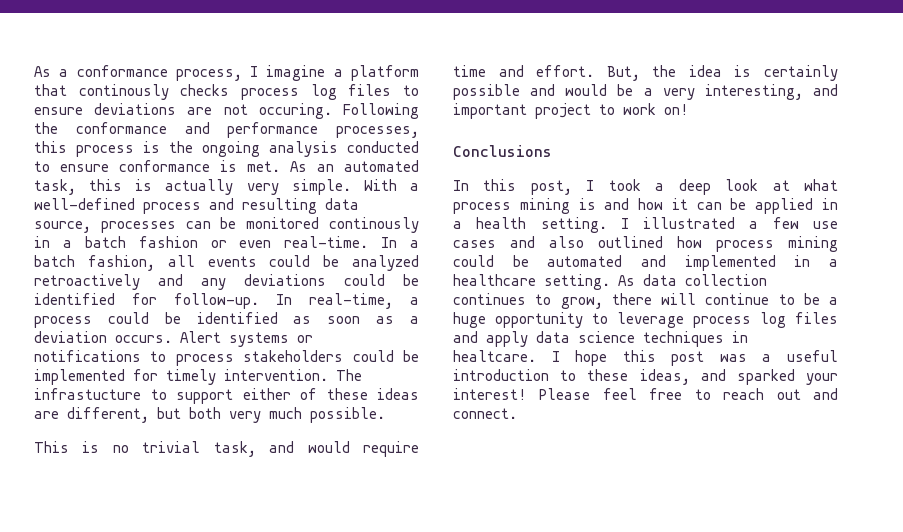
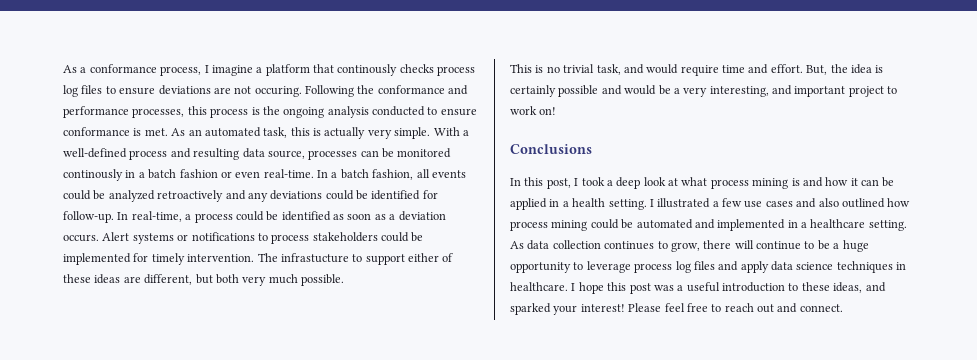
- As data collection continues to grow, there will continue to be a huge opportunity to leverage process log files and apply data science techniques in healtcare.
+ As data collection continues to grow, there will continue to be a huge opportunity to leverage process log files and apply data science techniques in healthcare.

